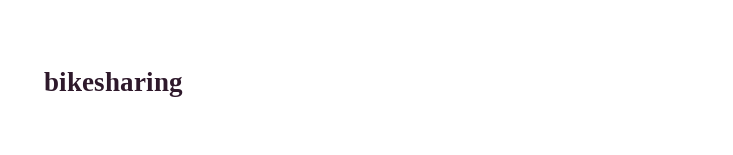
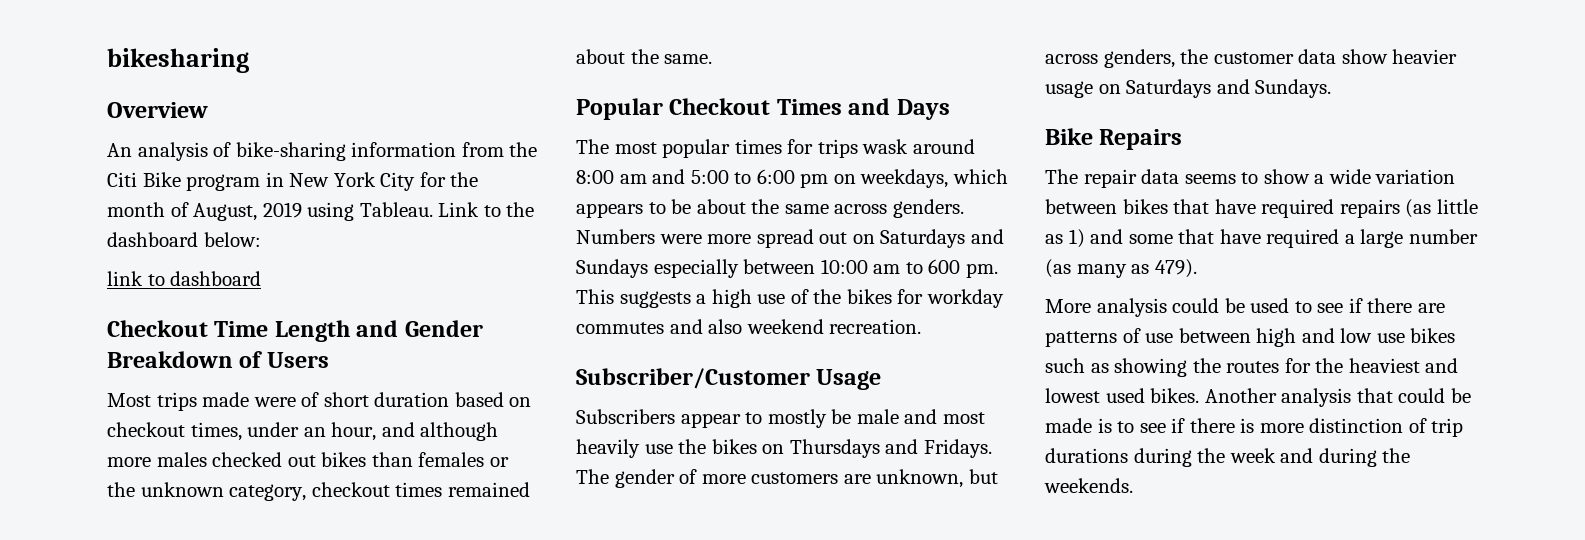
+ Overview
+ An analysis of bike-sharing information from the Citi Bike program in New York City for the month of August, 2019 using Tableau. Link to the dashboard below:
+ link to dashboard
+ Checkout Time Length and Gender Breakdown of Users
+ Most trips made were of short duration based on checkout times, under an hour, and although more males checked out bikes than females or the unknown category, checkout times remained about the same.
+ Popular Checkout Times and Days
+ The most popular times for trips wask around 8:00 am and 5:00 to 6:00 pm on weekdays, which appears to be about the same across genders. Numbers were more spread out on Saturdays and Sundays especially between 10:00 am to 600 pm. This suggests a high use of the bikes for workday commutes and also weekend recreation.
+ Subscriber/Customer Usage
+ Subscribers appear to mostly be male and most heavily use the bikes on Thursdays and Fridays. The gender of more customers are unknown, but across genders, the customer data show heavier usage on Saturdays and Sundays.
+ Bike Repairs
+ The repair data seems to show a wide variation between bikes that have required repairs (as little as 1) and some that have required a large number (as many as 479).
+ More analysis could be used to see if there are patterns of use between high and low use bikes such as showing the routes for the heaviest and lowest used bikes. Another analysis that could be made is to see if there is more distinction of trip durations during the week and during the weekends.

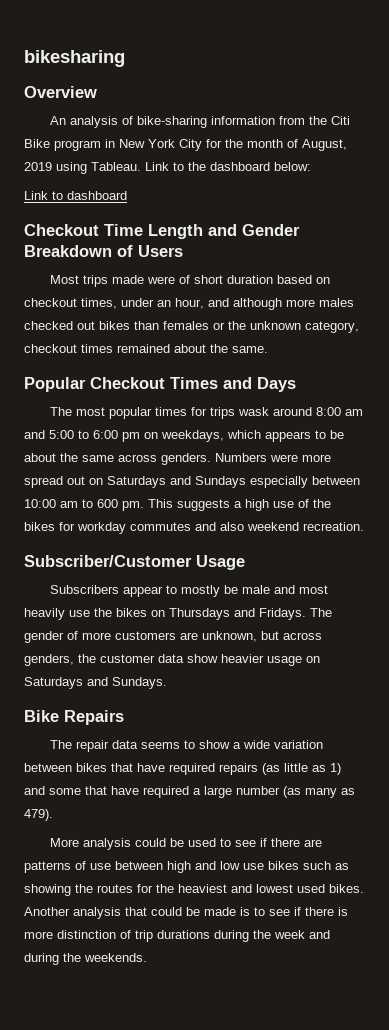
- link to dashboard
+ Link to dashboard

